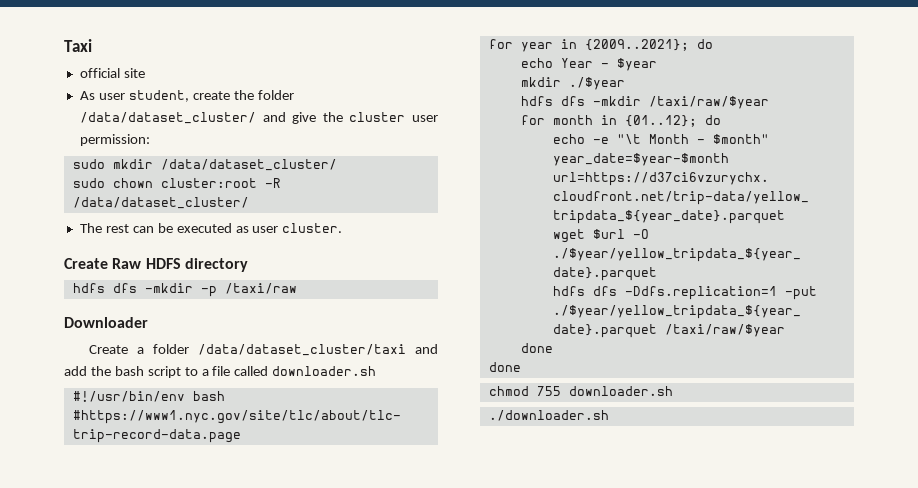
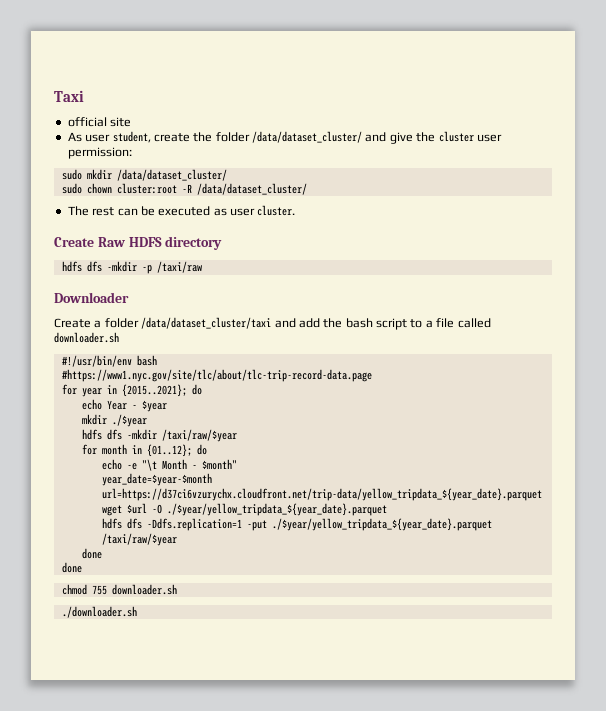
- for year in {2009..2021}; do
+ for year in {2015..2021}; do

